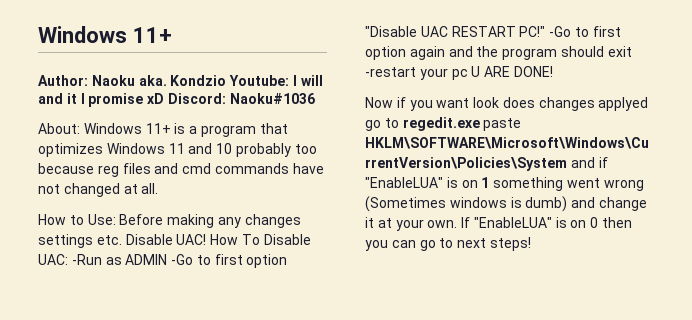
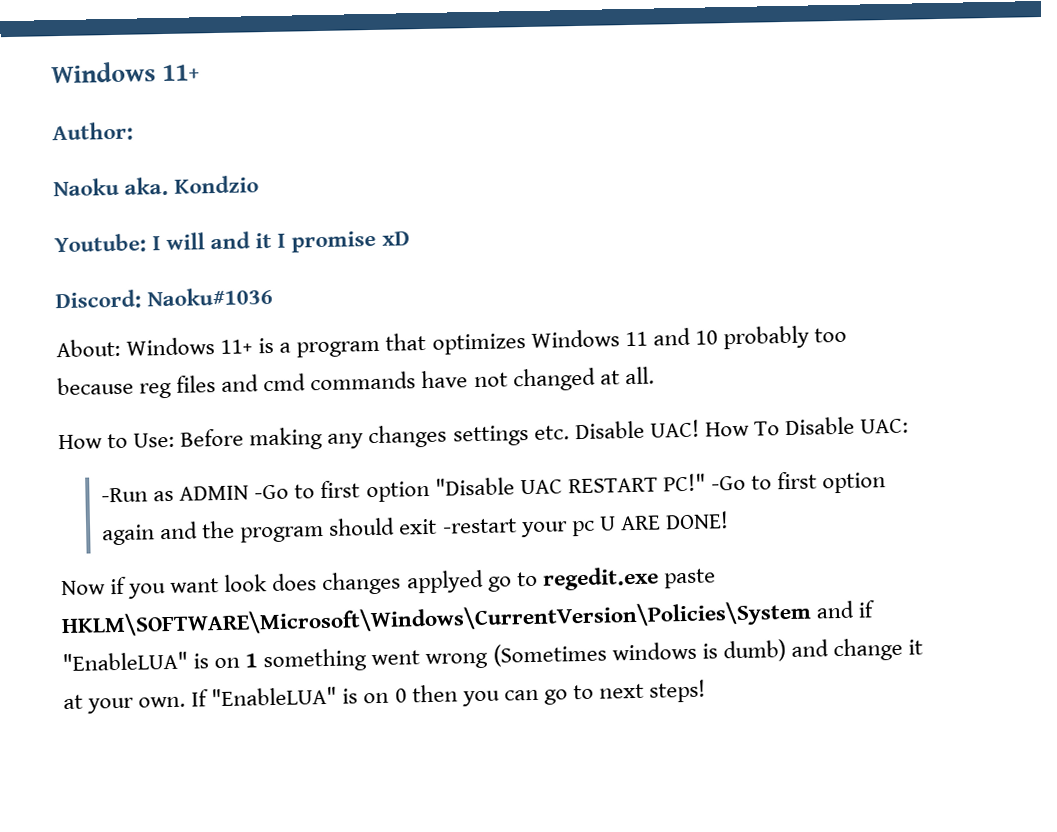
- Author: Naoku aka.
+ Author:
+ Naoku aka.
- Kondzio Youtube: I will and it I promise xD Discord: Naoku#1036
+ Kondzio
+ Youtube: I will and it I promise xD
+ Discord: Naoku#1036
- How To Disable UAC: -Run as ADMIN -Go to first option "Disable UAC RESTART PC!"
+ How To Disable UAC:
+ -Run as ADMIN -Go to first option "Disable UAC RESTART PC!"

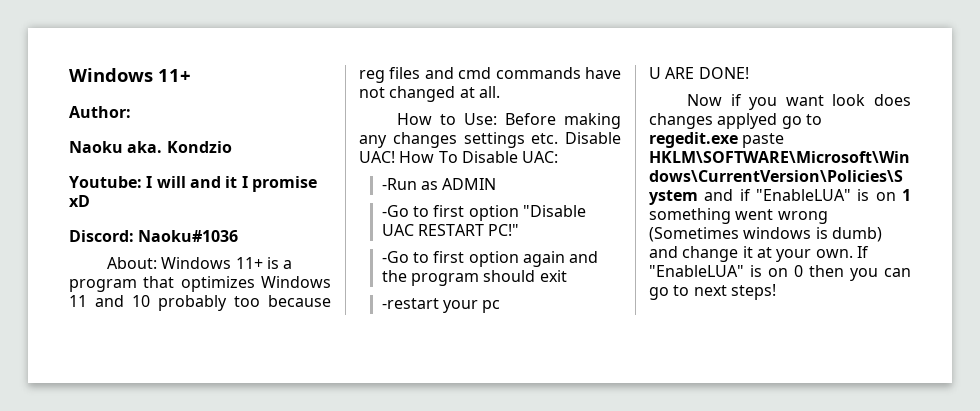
- -Run as ADMIN -Go to first option "Disable UAC RESTART PC!" -Go to first option again and the program should exit -restart your pc U ARE DONE!
+ -Run as ADMIN
+ -Go to first option "Disable UAC RESTART PC!"
+ -Go to first option again and the program should exit
+ -restart your pc
+ U ARE DONE!

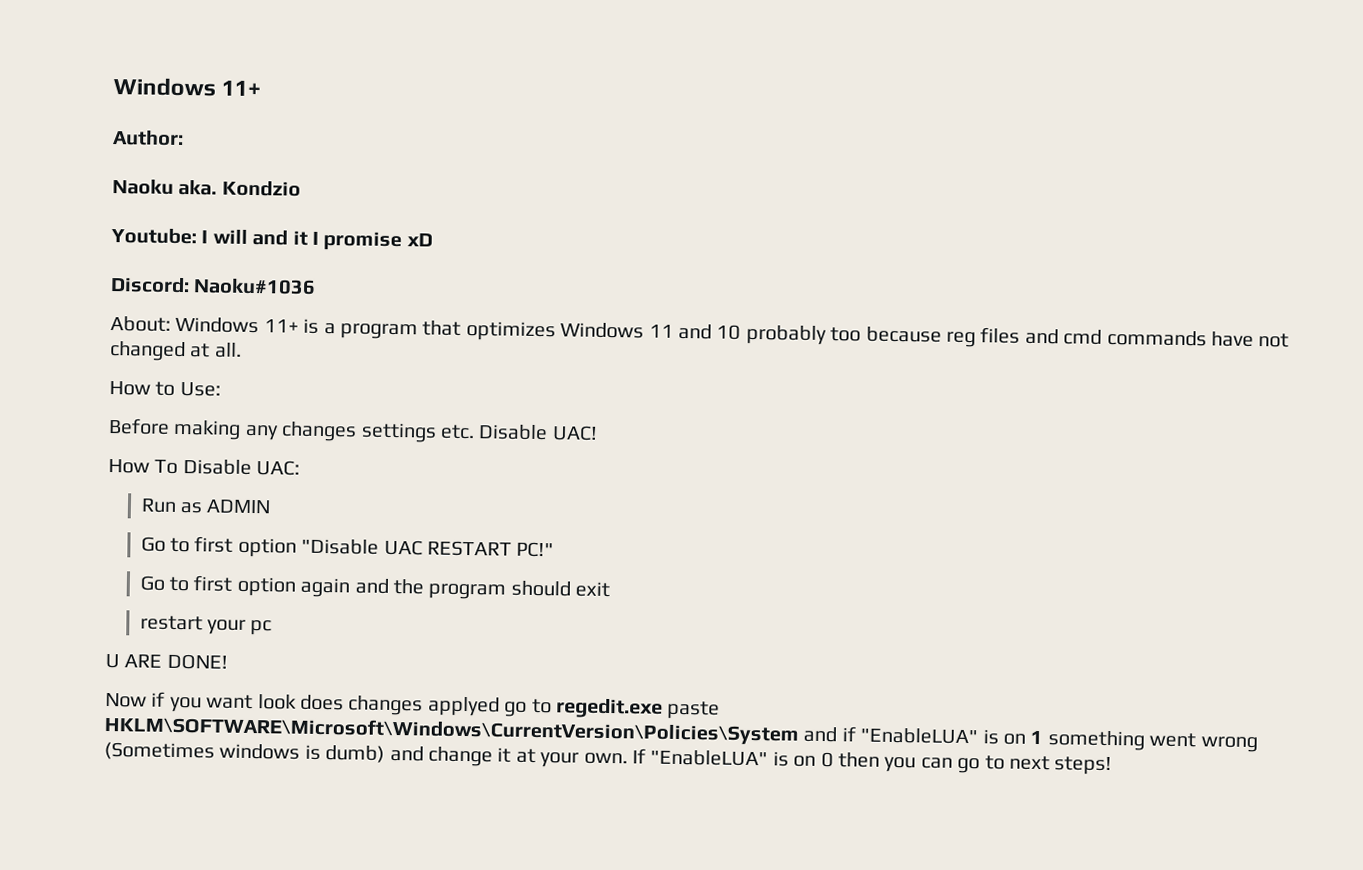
- How to Use: Before making any changes settings etc. Disable UAC! How To Disable UAC:
+ How to Use:
+ Before making any changes settings etc. Disable UAC!
+ How To Disable UAC:
- -Run as ADMIN
+ Run as ADMIN
- -Go to first option "Disable UAC RESTART PC!"
+ Go to first option "Disable UAC RESTART PC!"
- -Go to first option again and the program should exit
+ Go to first option again and the program should exit
- -restart your pc
+ restart your pc

